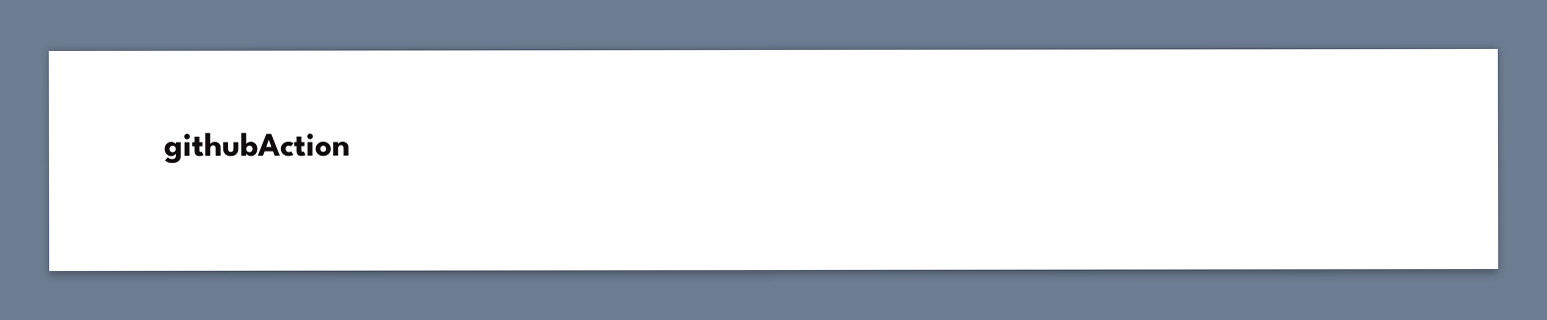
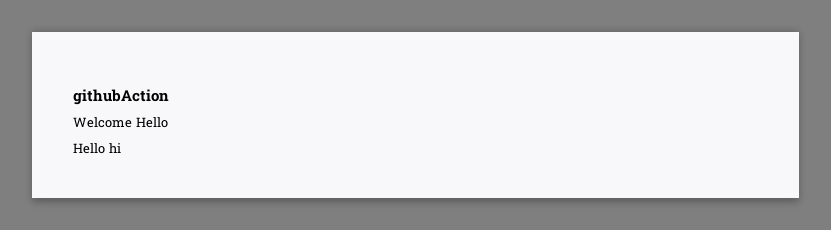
+ Welcome Hello
+ Hello hi

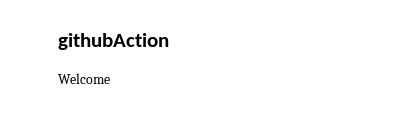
- Welcome Hello
- Hello hi
+ Welcome

